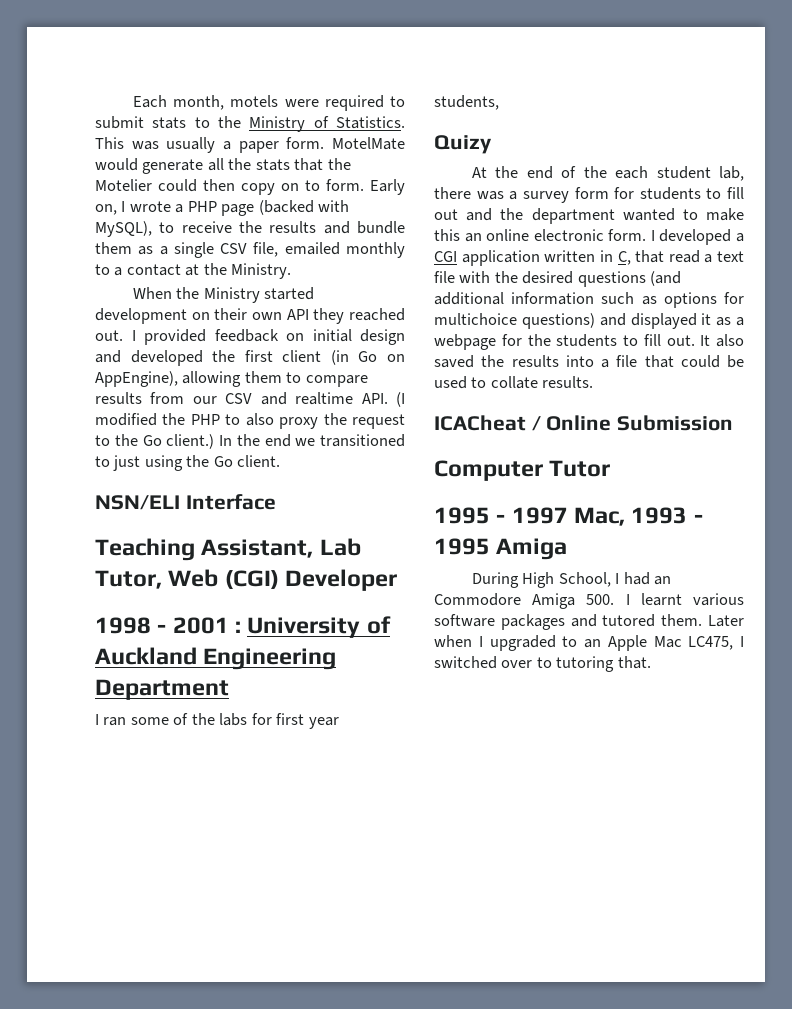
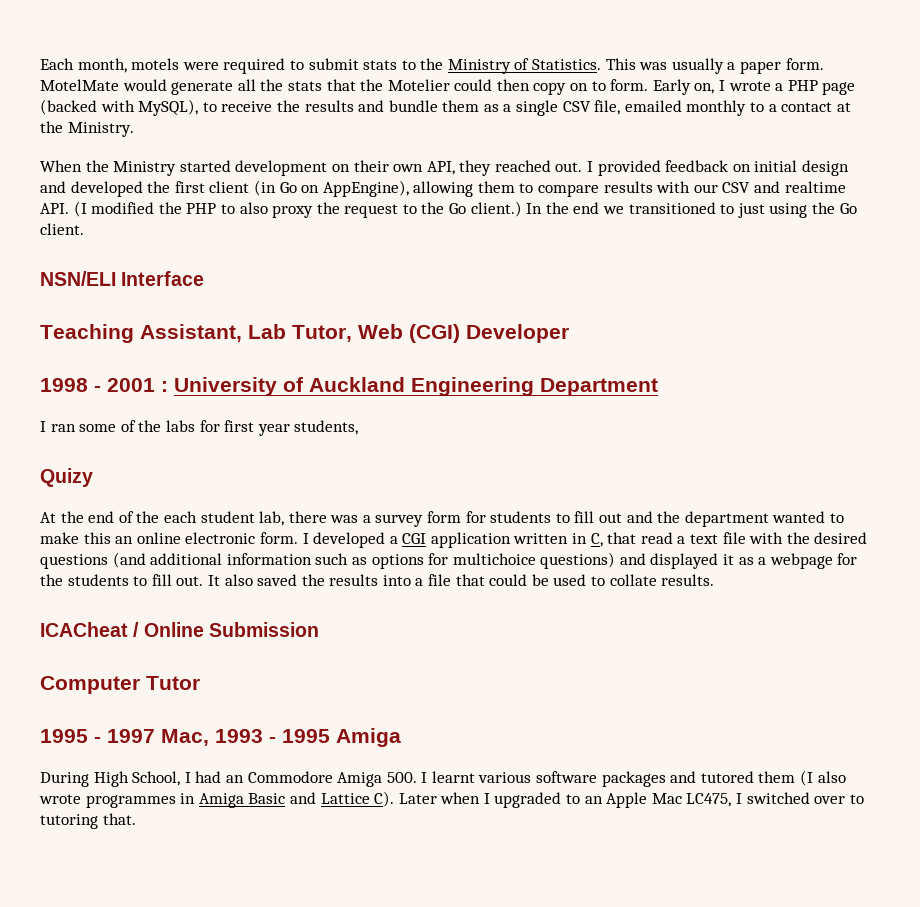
- When the Ministry started development on their own API they reached out.
+ When the Ministry started development on their own API, they reached out.
- I provided feedback on initial design and developed the first client (in Go on AppEngine), allowing them to compare results from our CSV and realtime API. (I modified the PHP to also proxy the request to the Go client.)
+ I provided feedback on initial design and developed the first client (in Go on AppEngine), allowing them to compare results with our CSV and realtime API. (I modified the PHP to also proxy the request to the Go client.)
- During High School, I had an Commodore Amiga 500. I learnt various software packages and tutored them. Later when I upgraded to an Apple Mac LC475, I switched over to tutoring that.
+ During High School, I had an Commodore Amiga 500. I learnt various software packages and tutored them (I also wrote programmes in Amiga Basic and Lattice C). Later when I upgraded to an Apple Mac LC475, I switched over to tutoring that.

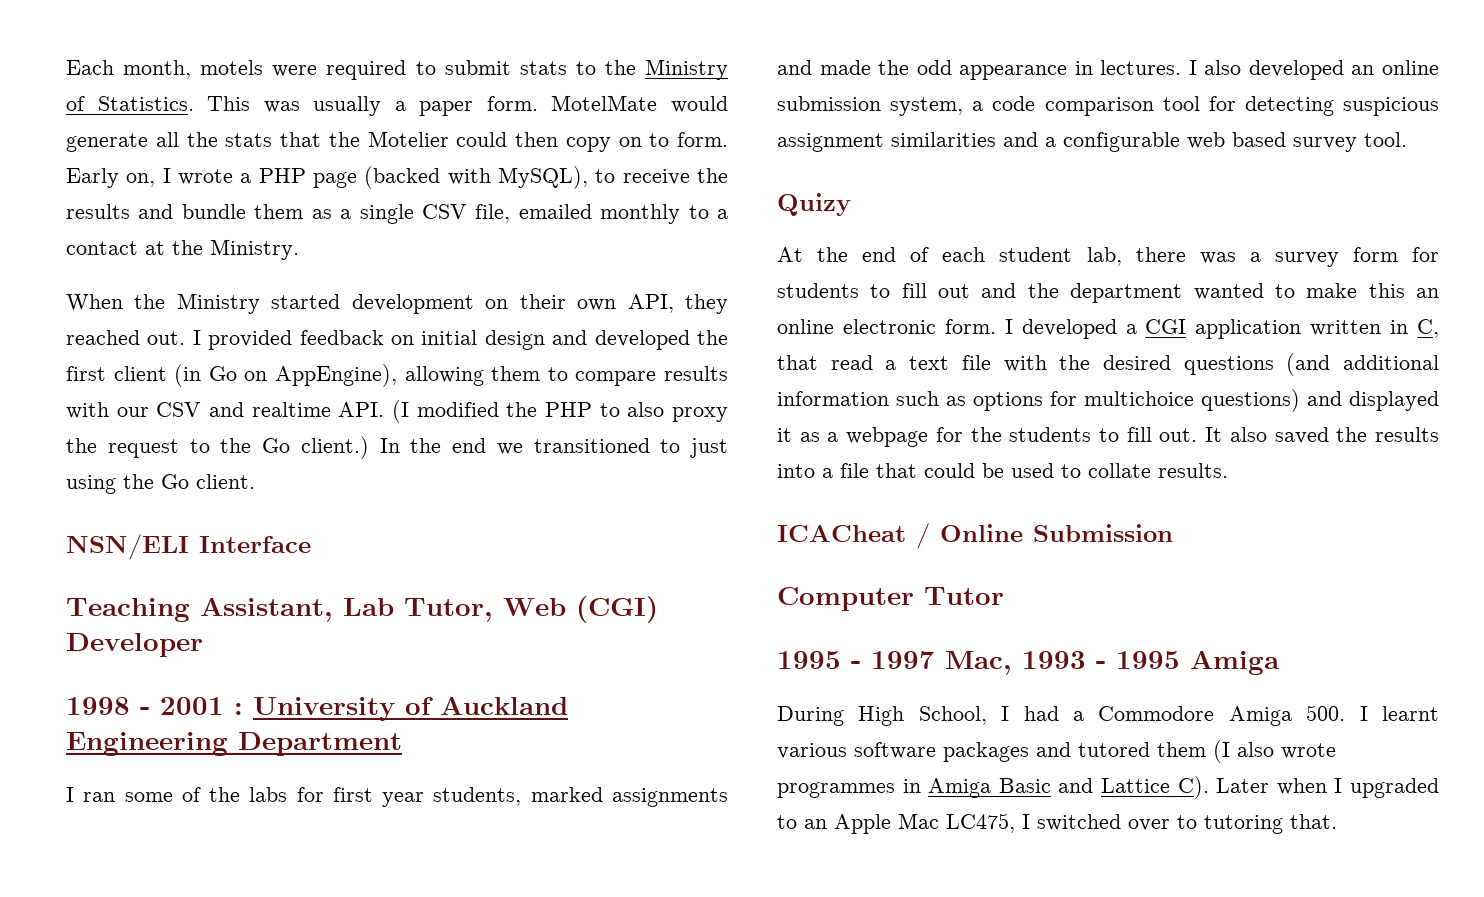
- I ran some of the labs for first year students,
+ I ran some of the labs for first year students, marked assignments and made the odd appearance in lectures. I also developed an online submission system, a code comparison tool for detecting suspicious assignment similarities and a configurable web based survey tool.
- At the end of the each student lab, there was a survey form for students to fill out and the department wanted to make this an online electronic form.
+ At the end of each student lab, there was a survey form for students to fill out and the department wanted to make this an online electronic form.
- During High School, I had an Commodore Amiga 500. I learnt various software packages and tutored them (I also wrote programmes in Amiga Basic and Lattice C). Later when I upgraded to an Apple Mac LC475, I switched over to tutoring that.
+ During High School, I had a Commodore Amiga 500. I learnt various software packages and tutored them (I also wrote programmes in Amiga Basic and Lattice C). Later when I upgraded to an Apple Mac LC475, I switched over to tutoring that.

